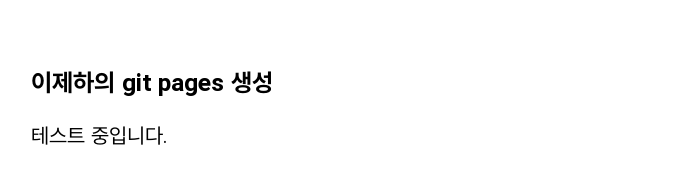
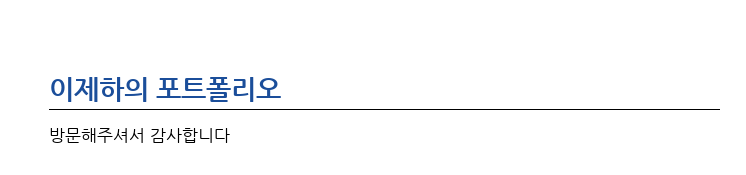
- 이제하의 git pages 생성
- 테스트 중입니다.
+ 이제하의 포트폴리오
+ 방문해주셔서 감사합니다

